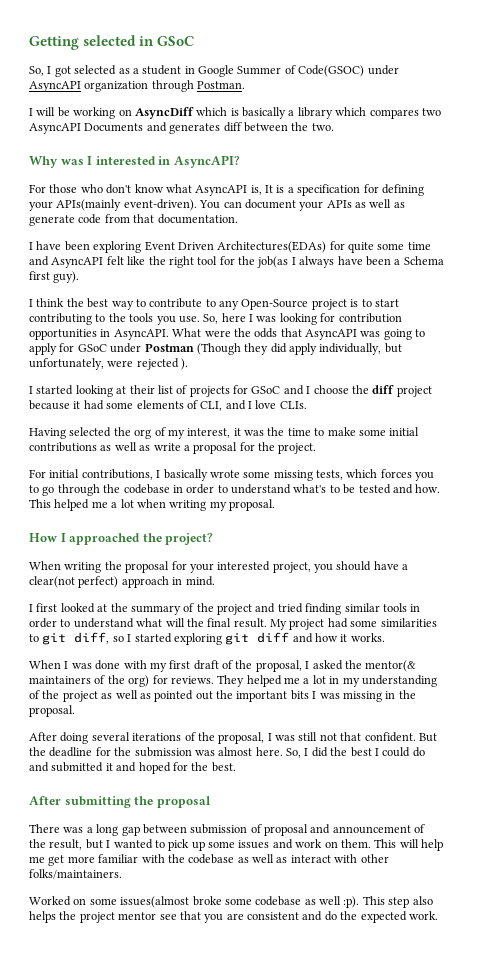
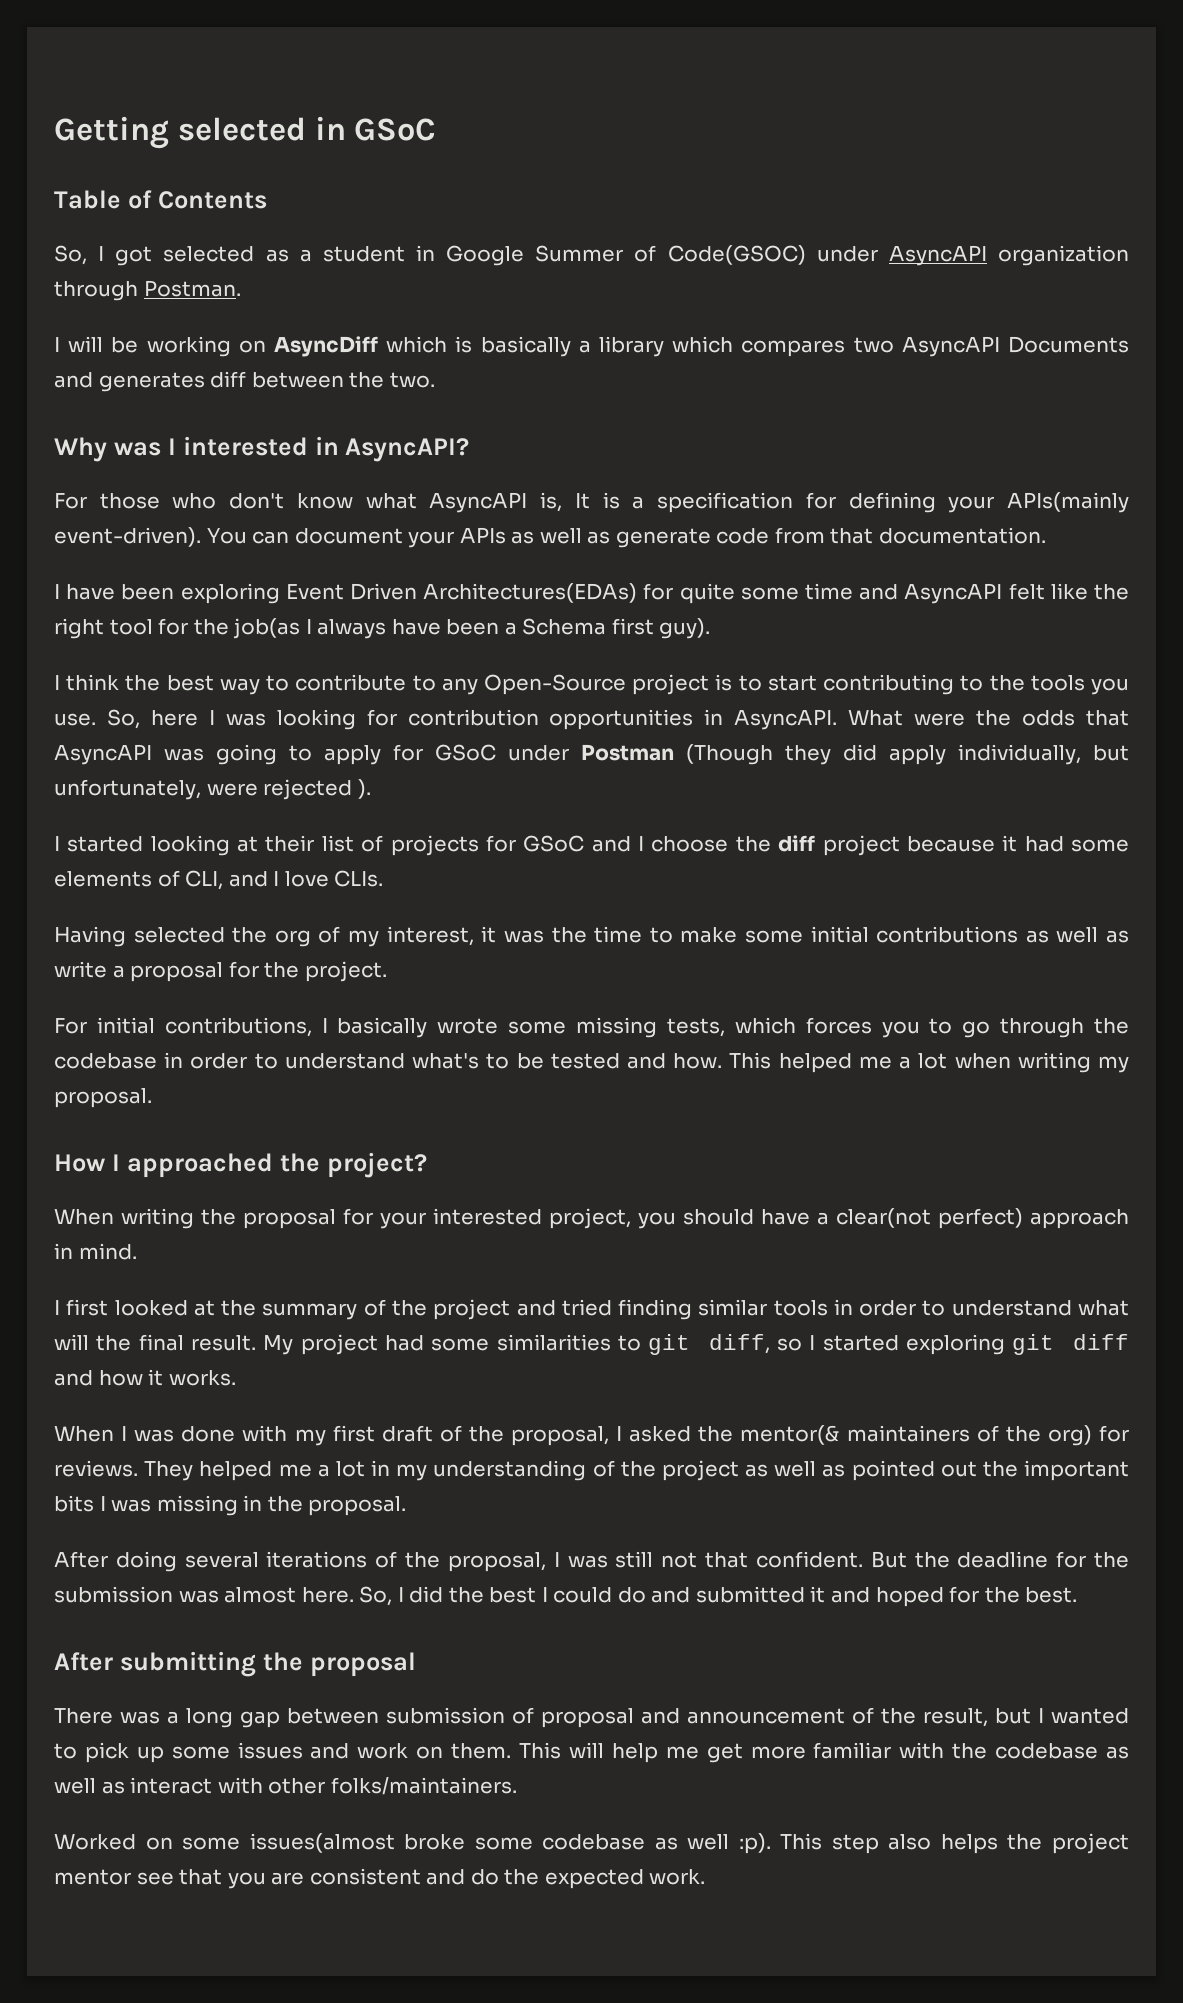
+ Table of Contents

